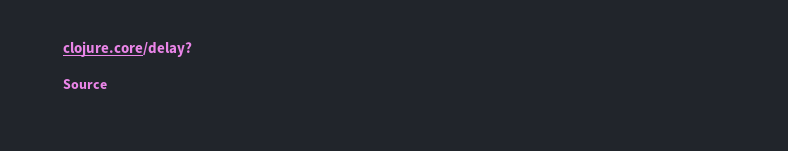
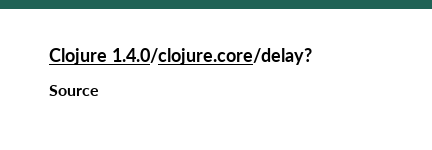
- clojure.core/delay?
+ Clojure 1.4.0/clojure.core/delay?

